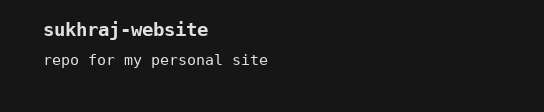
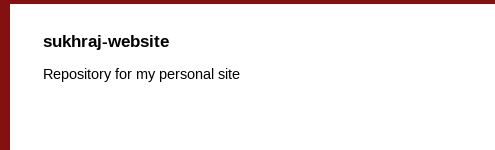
- repo for my personal site
+ Repository for my personal site

